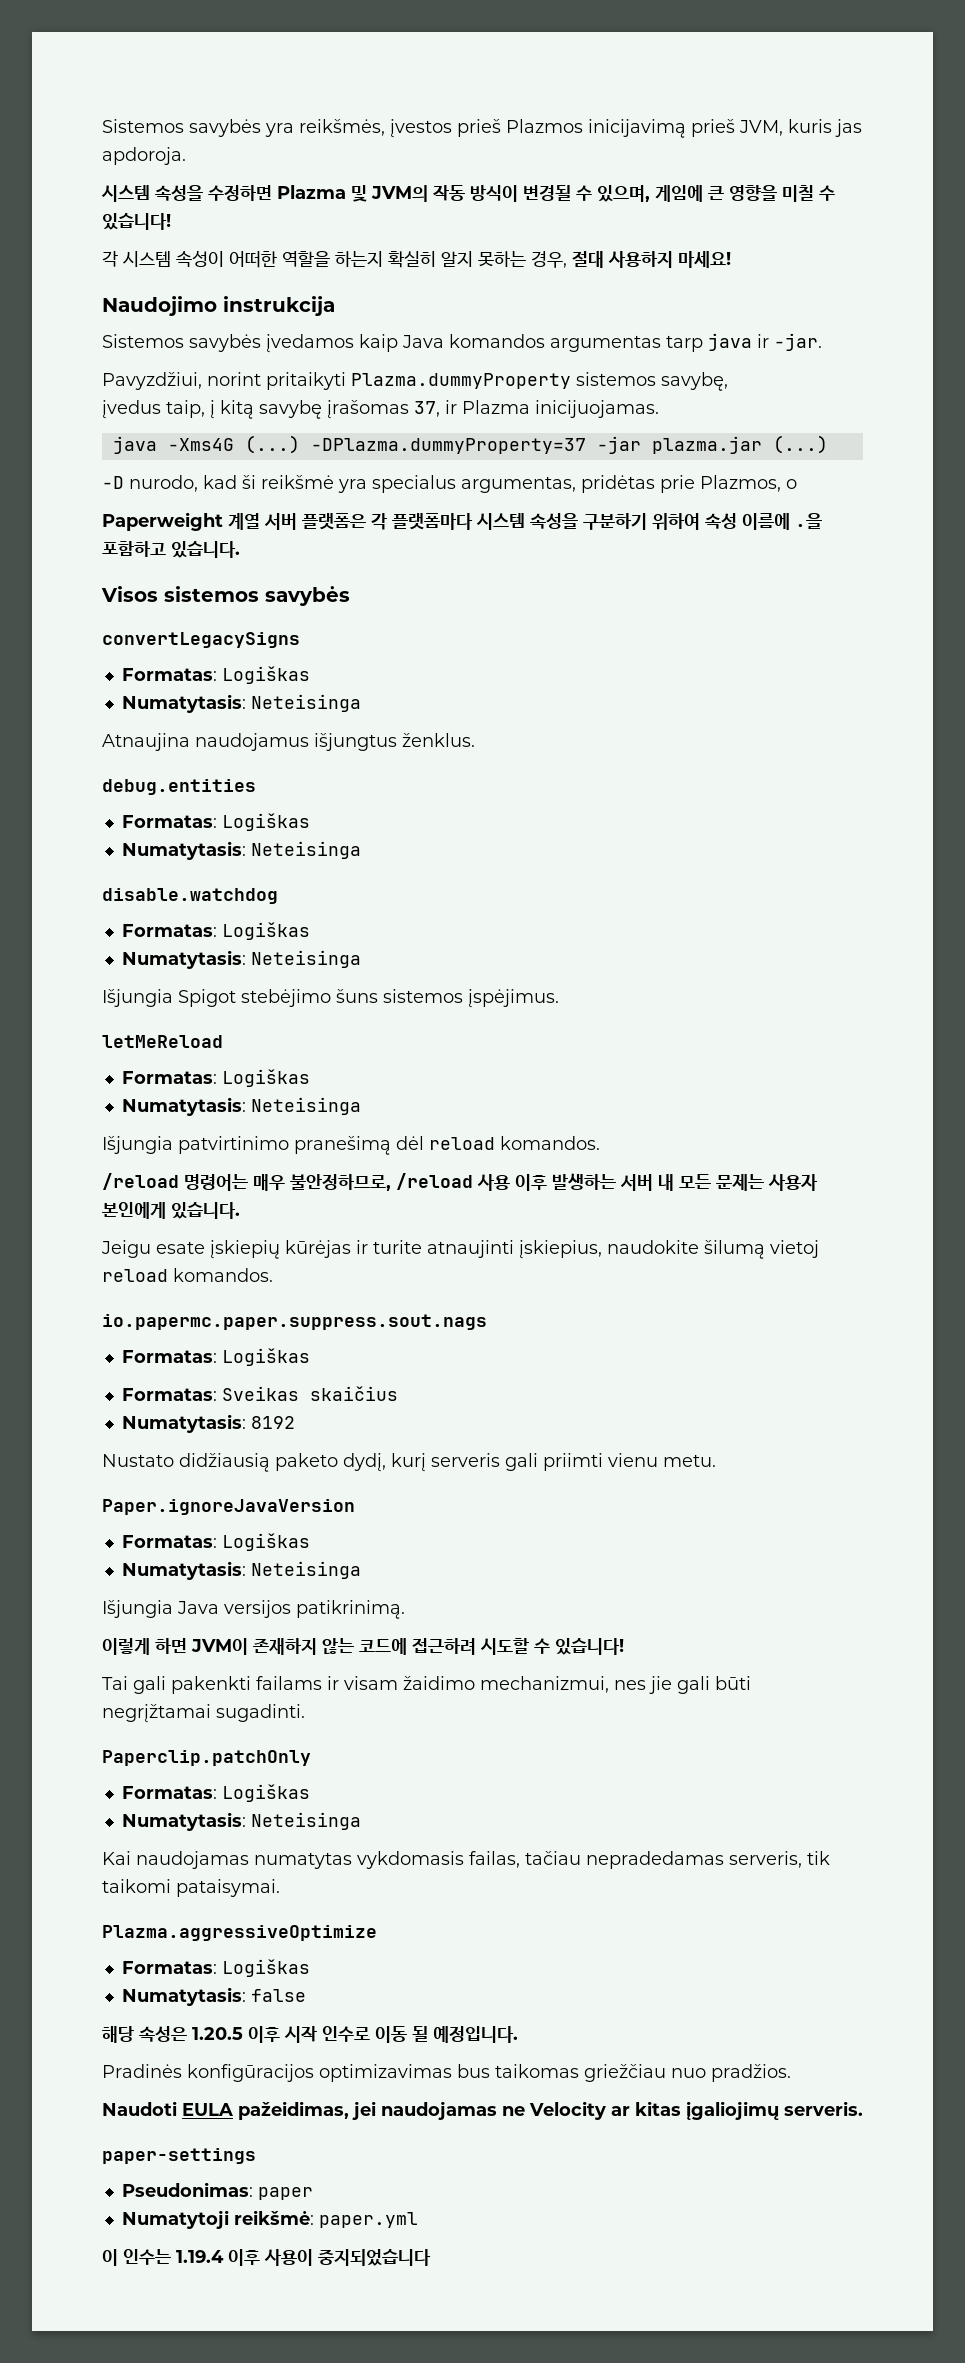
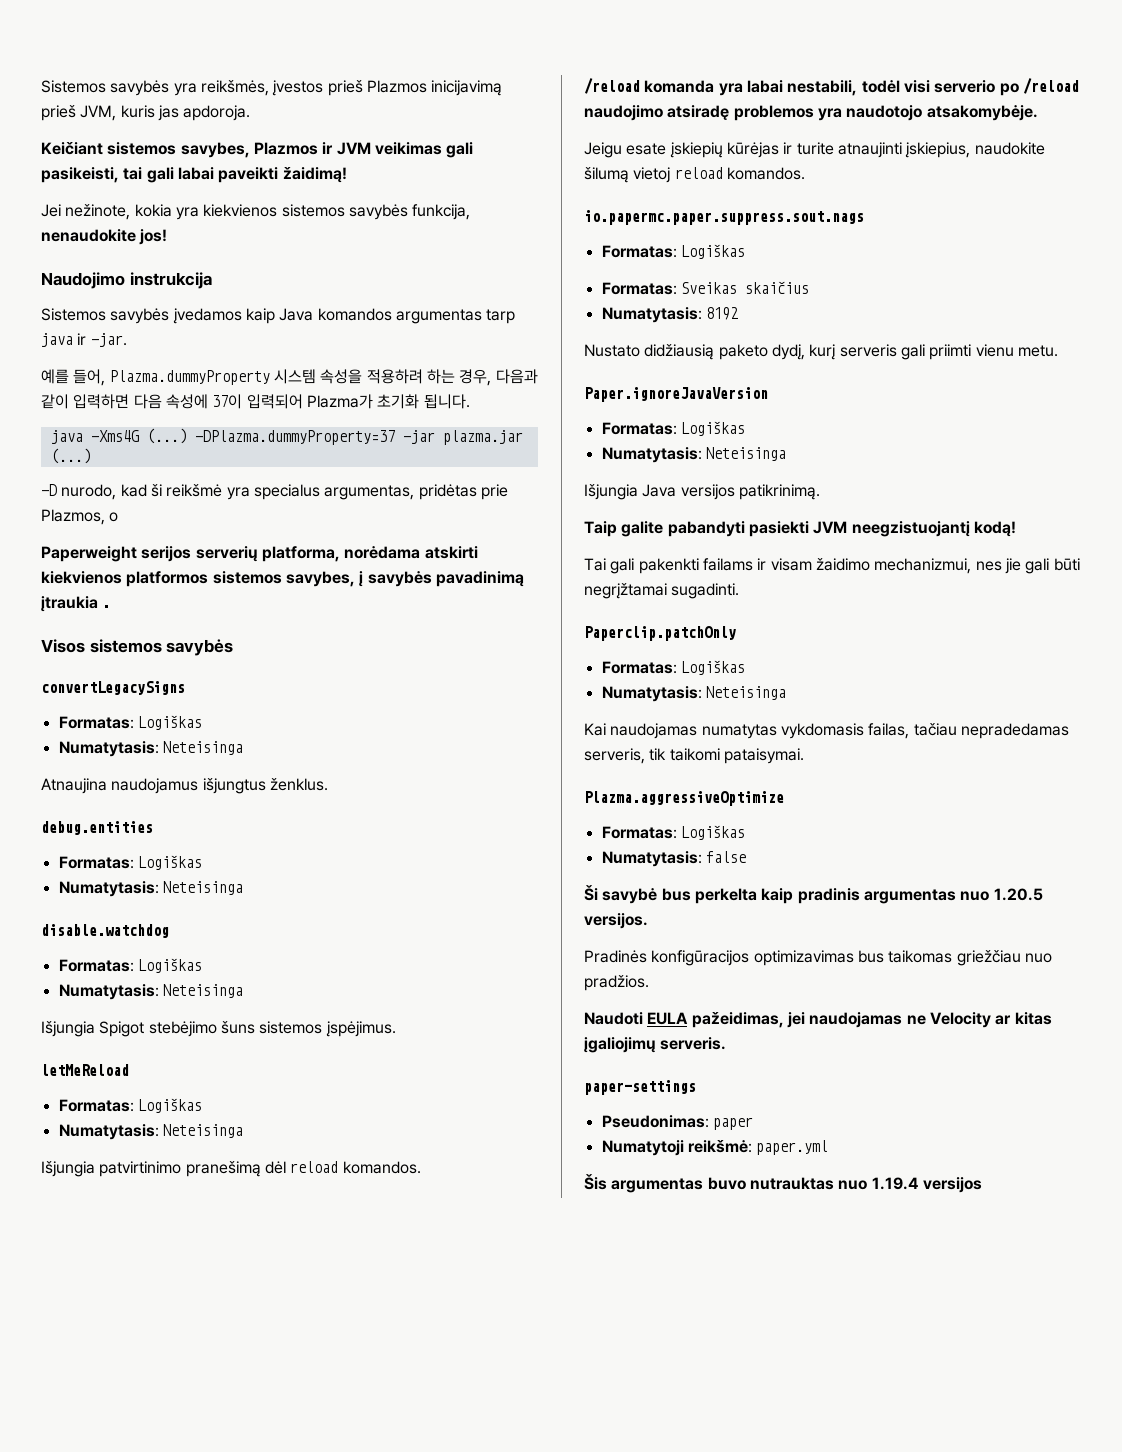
- 시스템 속성을 수정하면 Plazma 및 JVM의 작동 방식이 변경될 수 있으며, 게임에 큰 영향을 미칠 수 있습니다!
- 각 시스템 속성이 어떠한 역할을 하는지 확실히 알지 못하는 경우, 절대 사용하지 마세요!
+ Keičiant sistemos savybes, Plazmos ir JVM veikimas gali pasikeisti, tai gali labai paveikti žaidimą!
+ Jei nežinote, kokia yra kiekvienos sistemos savybės funkcija, nenaudokite jos!
- Pavyzdžiui, norint pritaikyti Plazma.dummyProperty sistemos savybę,
- įvedus taip, į kitą savybę įrašomas 37, ir Plazma inicijuojamas.
+ 예를 들어, Plazma.dummyProperty 시스템 속성을 적용하려 하는 경우, 다음과 같이 입력하면 다음 속성에 37이 입력되어 Plazma가 초기화 됩니다.
- Paperweight 계열 서버 플랫폼은 각 플랫폼마다 시스템 속성을 구분하기 위하여 속성 이름에 .을 포함하고 있습니다.
+ Paperweight serijos serverių platforma, norėdama atskirti kiekvienos platformos sistemos savybes, į savybės pavadinimą įtraukia .
- /reload 명령어는 매우 불안정하므로, /reload 사용 이후 발생하는 서버 내 모든 문제는 사용자 본인에게 있습니다.
+ /reload komanda yra labai nestabili, todėl visi serverio po /reload naudojimo atsiradę problemos yra naudotojo atsakomybėje.
- 이렇게 하면 JVM이 존재하지 않는 코드에 접근하려 시도할 수 있습니다!
+ Taip galite pabandyti pasiekti JVM neegzistuojantį kodą!
- 해당 속성은 1.20.5 이후 시작 인수로 이동 될 예정입니다.
+ Ši savybė bus perkelta kaip pradinis argumentas nuo 1.20.5 versijos.
- 이 인수는 1.19.4 이후 사용이 중지되었습니다
+ Šis argumentas buvo nutrauktas nuo 1.19.4 versijos

